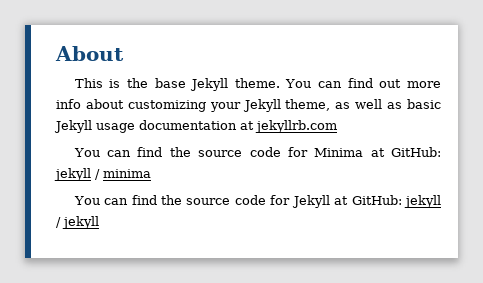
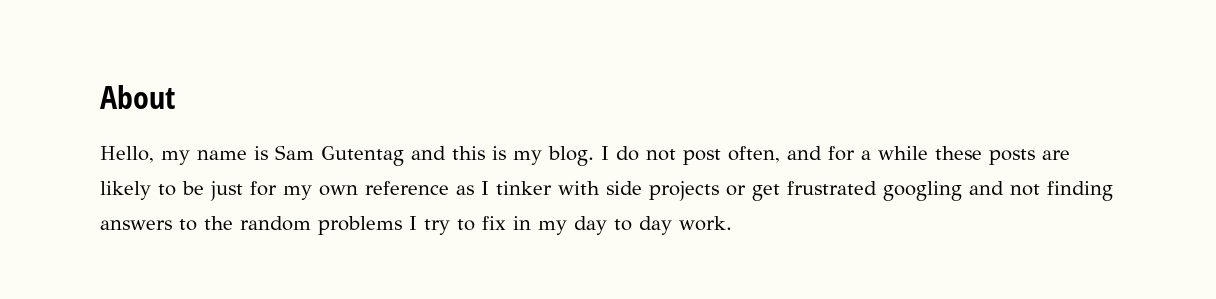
- This is the base Jekyll theme. You can find out more info about customizing your Jekyll theme, as well as basic Jekyll usage documentation at jekyllrb.com
- You can find the source code for Minima at GitHub: jekyll / minima
- You can find the source code for Jekyll at GitHub: jekyll / jekyll
+ Hello, my name is Sam Gutentag and this is my blog. I do not post often, and for a while these posts are likely to be just for my own reference as I tinker with side projects or get frustrated googling and not finding answers to the random problems I try to fix in my day to day work.

